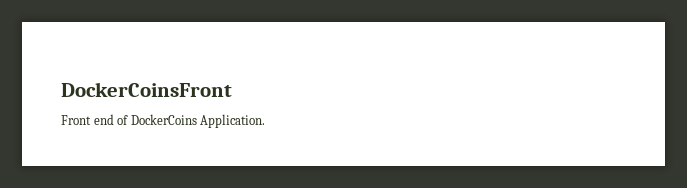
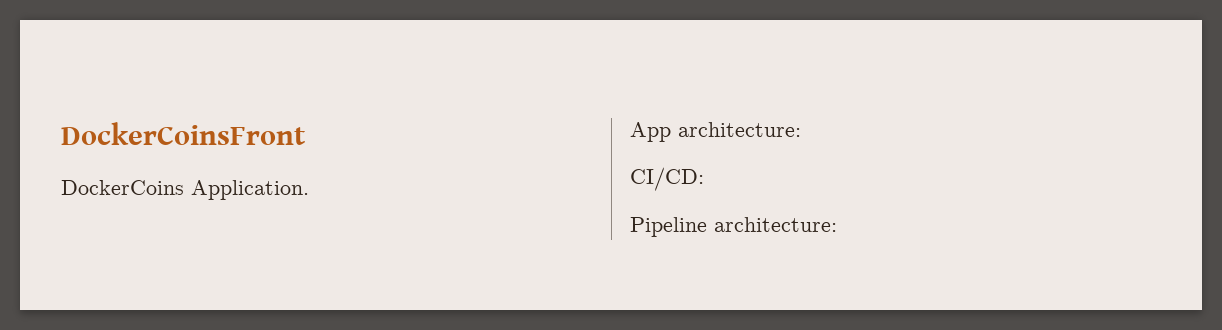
- Front end of DockerCoins Application.
+ DockerCoins Application.
+ App architecture:
+ CI/CD:
+ Pipeline architecture:

